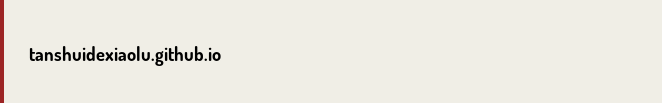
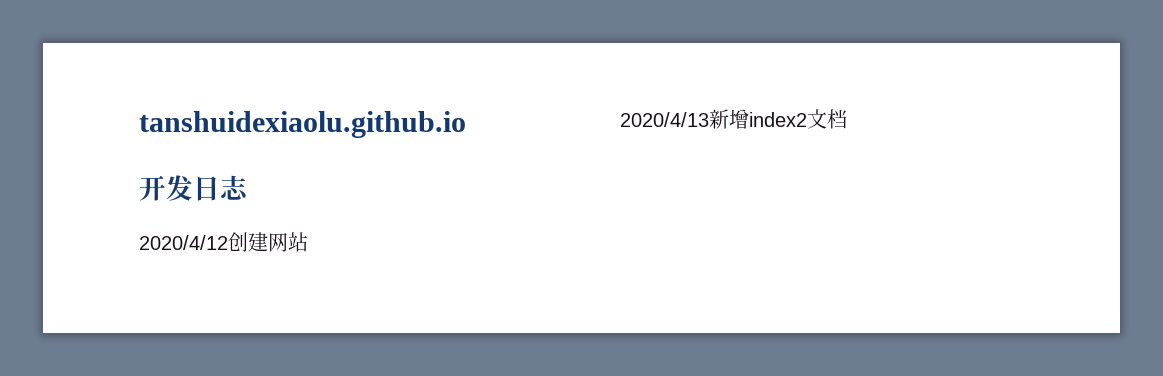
+ 开发日志
+ 2020/4/12创建网站
+ 2020/4/13新增index2文档

